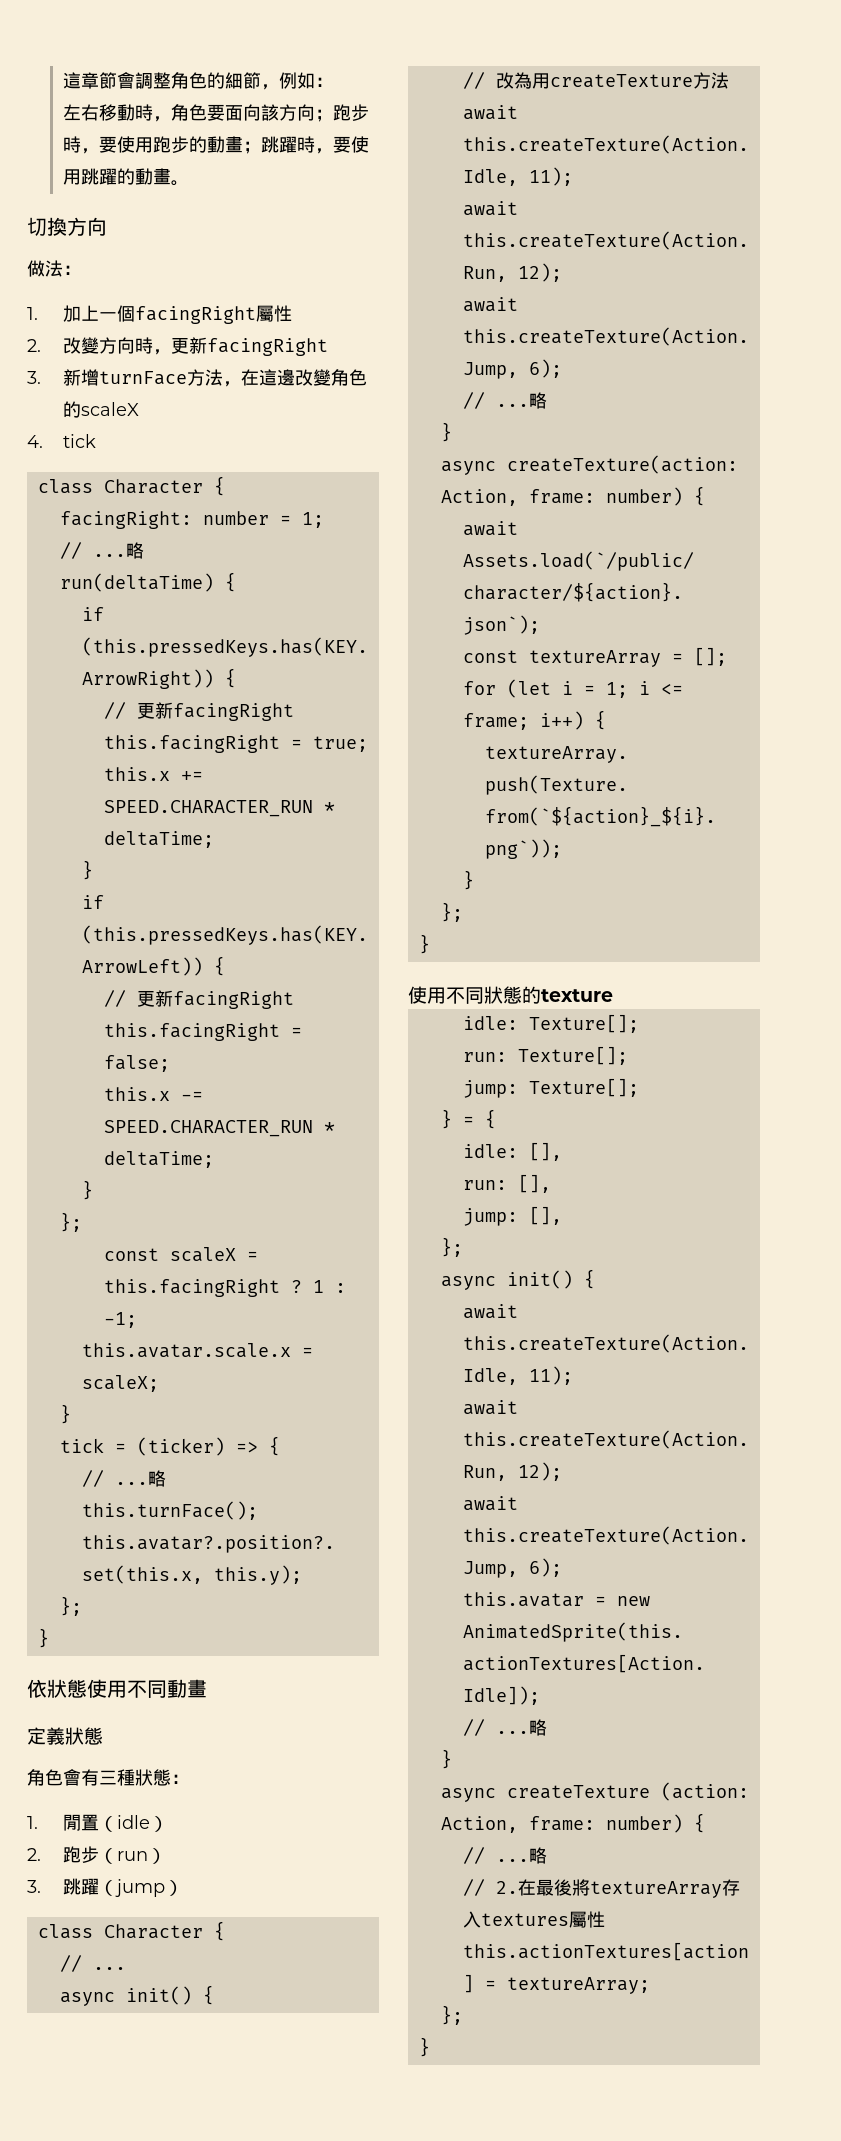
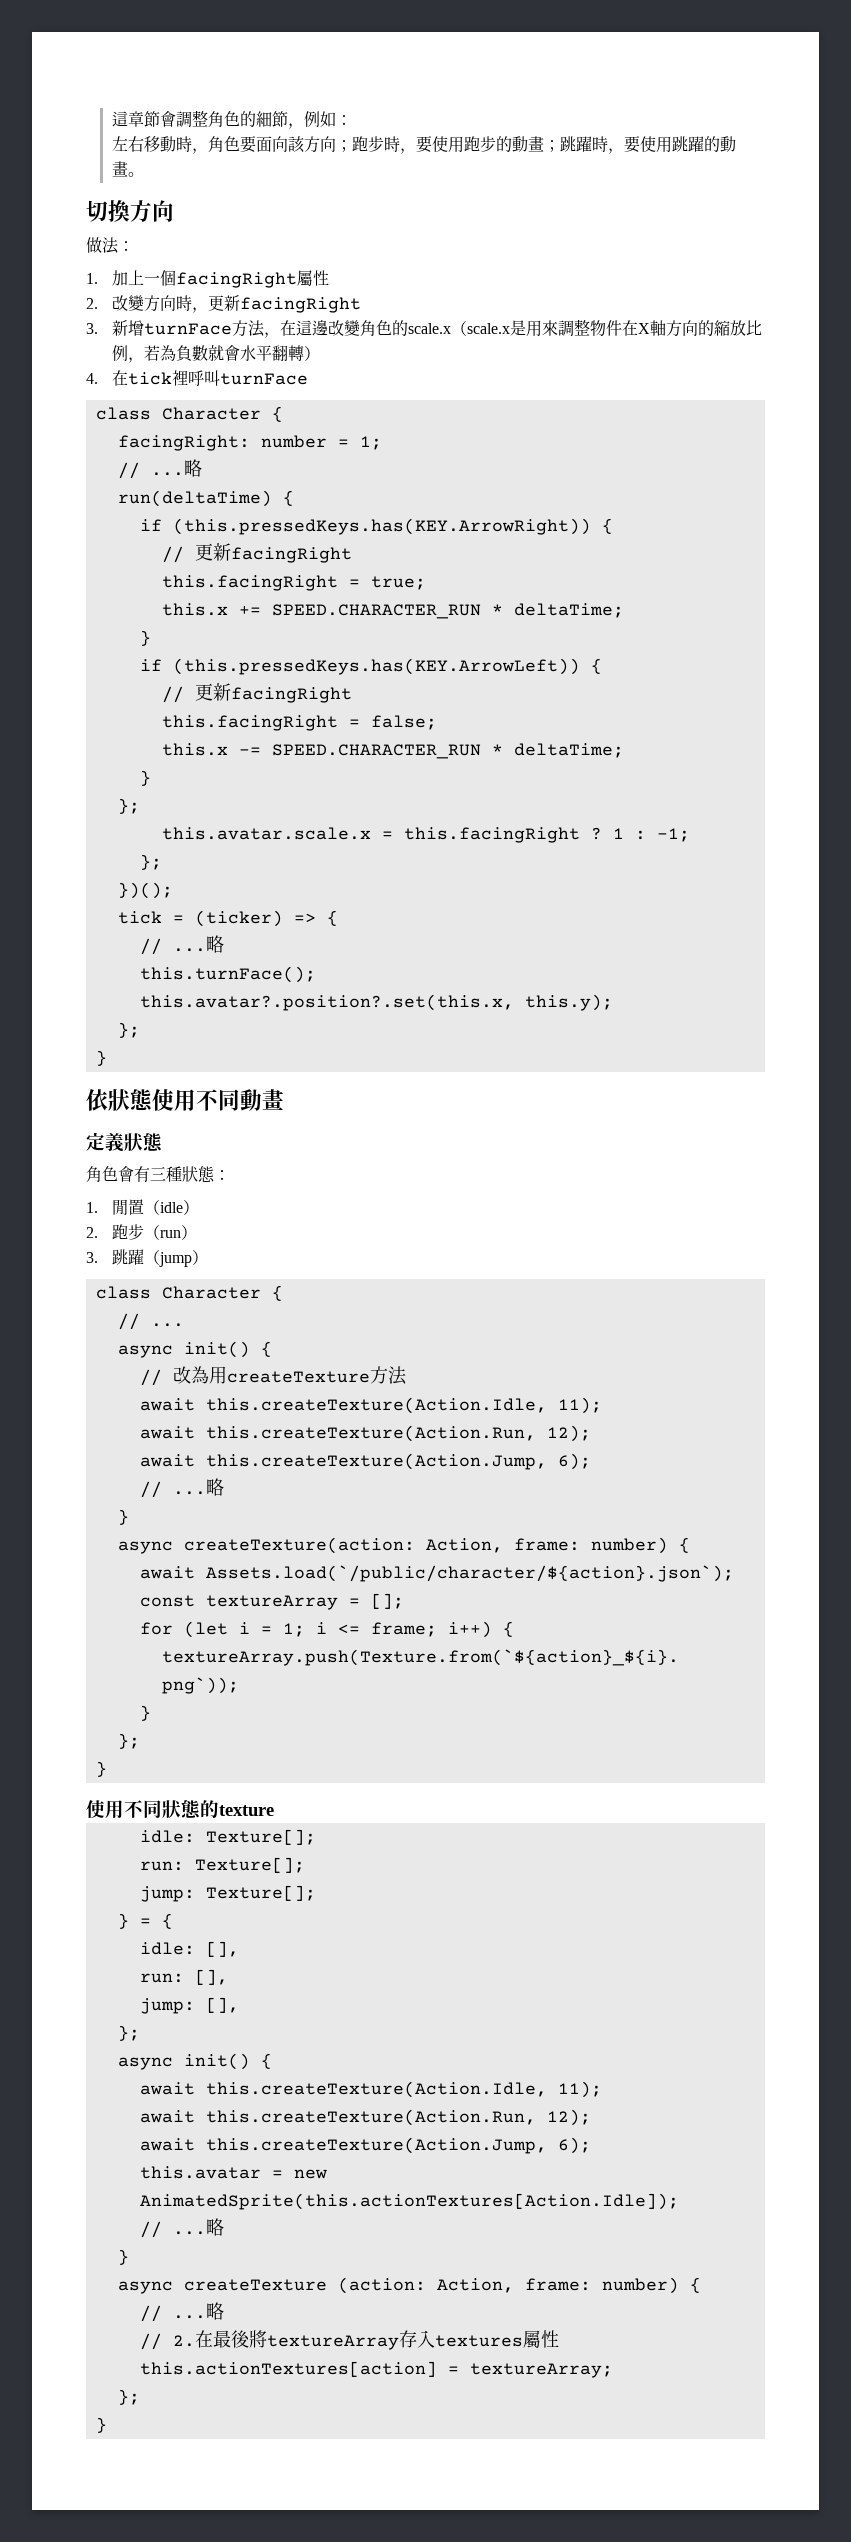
- 3.新增turnFace方法，在這邊改變角色的scaleX
+ 3.新增turnFace方法，在這邊改變角色的scale.x（scale.x是用來調整物件在X軸方向的縮放比例，若為負數就會水平翻轉）
- 4. tick
+ 4.在tick裡呼叫turnFace
- const scaleX = this.facingRight ?
+ this.avatar.scale.x = this.facingRight ?
  1 : -1;
- this.avatar.scale.x = scaleX;
- }
+ };
+ })();

